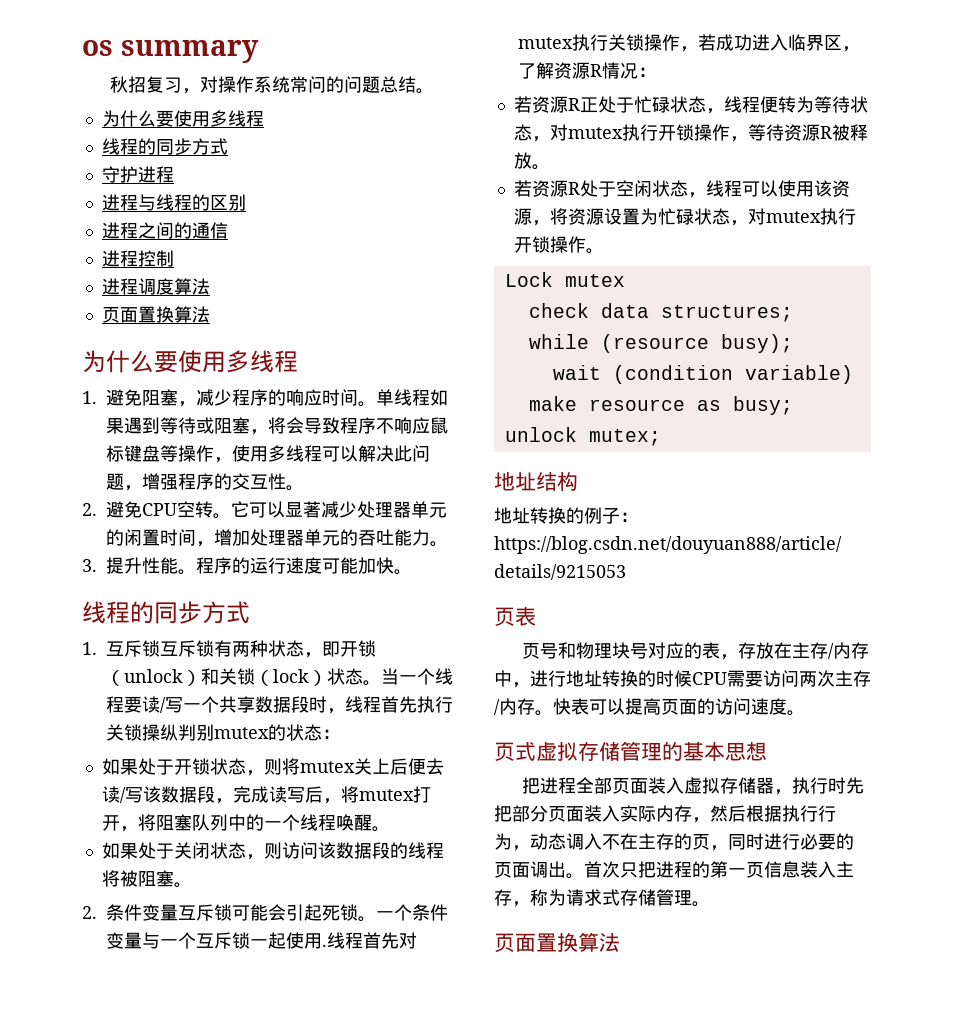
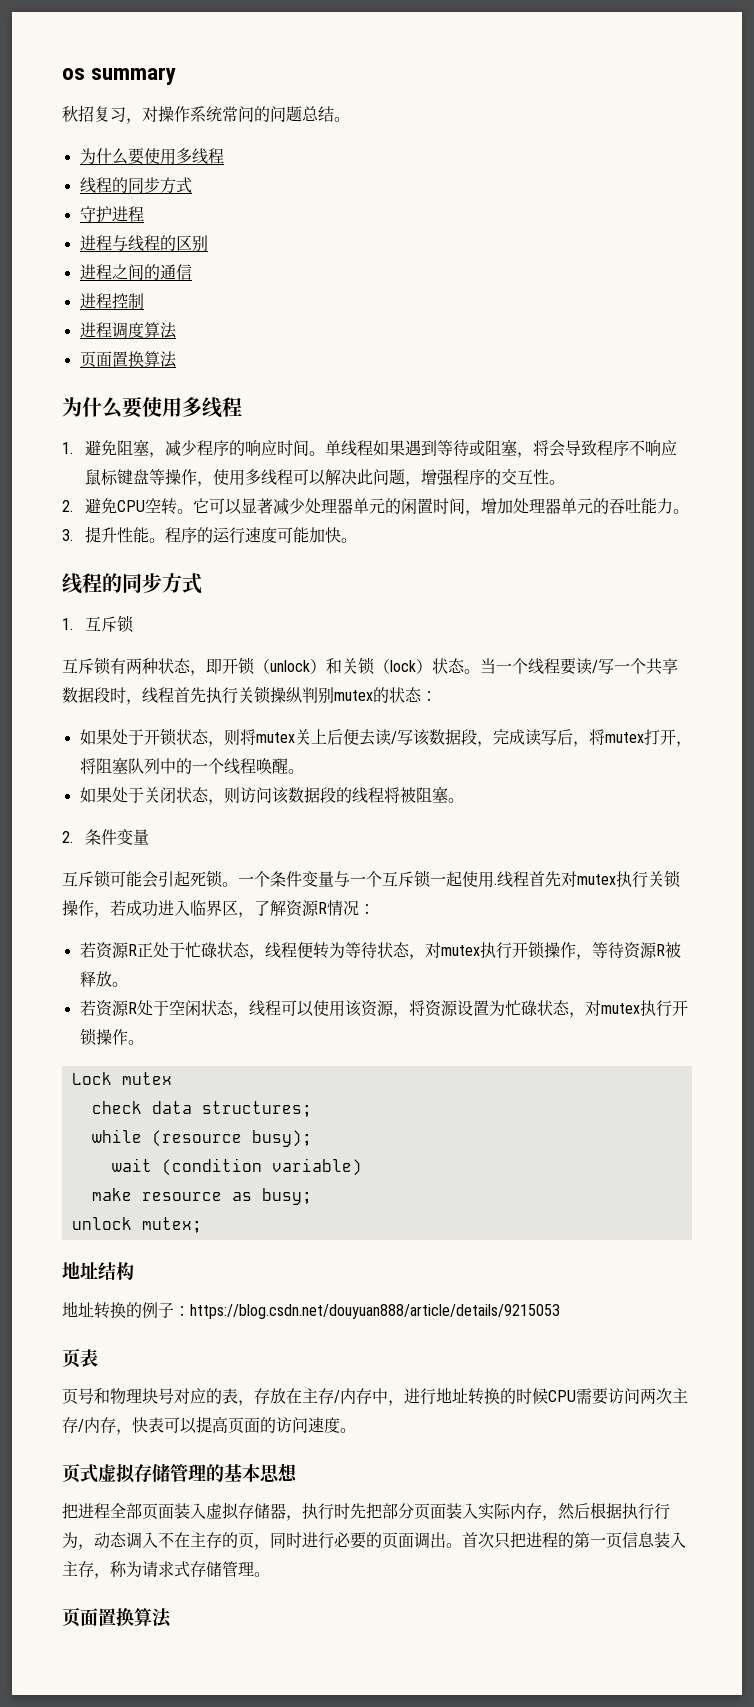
- 1.互斥锁互斥锁有两种状态，即开锁（unlock）和关锁（lock）状态。
+ 1.互斥锁
+ 互斥锁有两种状态，即开锁（unlock）和关锁（lock）状态。
- 2.条件变量互斥锁可能会引起死锁。
+ 2.条件变量
+ 互斥锁可能会引起死锁。
- 页号和物理块号对应的表，存放在主存/内存中，进行地址转换的时候CPU需要访问两次主存/内存。快表可以提高页面的访问速度。
+ 页号和物理块号对应的表，存放在主存/内存中，进行地址转换的时候CPU需要访问两次主存/内存，快表可以提高页面的访问速度。

